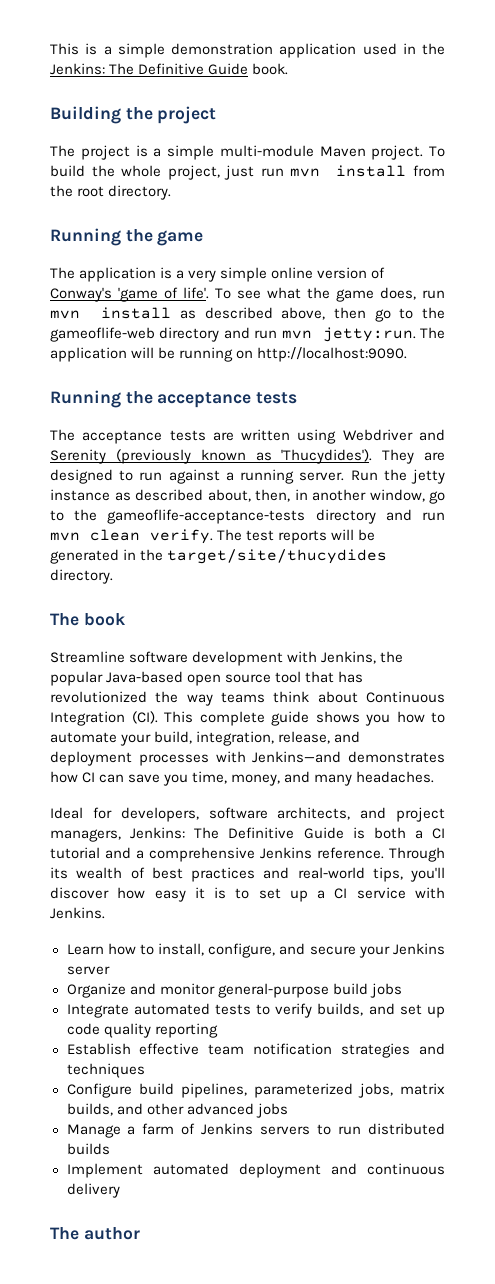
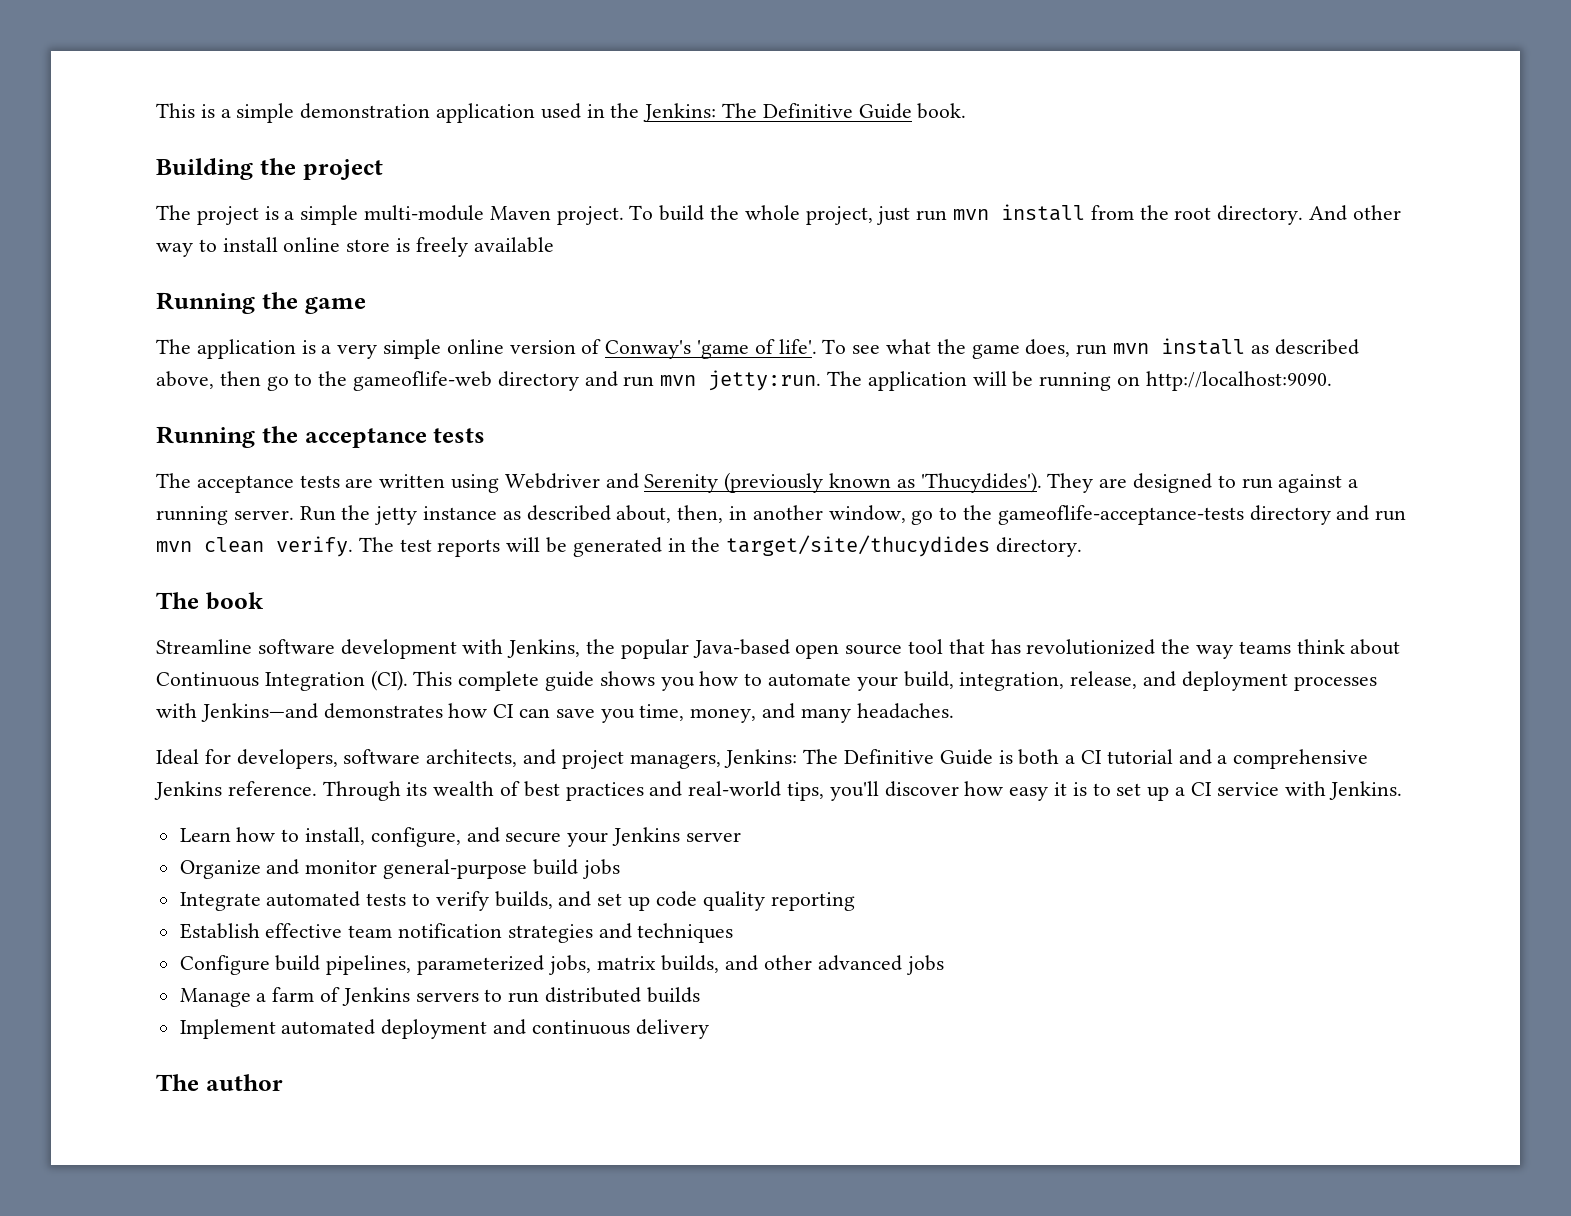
+ And other way to install online store is freely available

